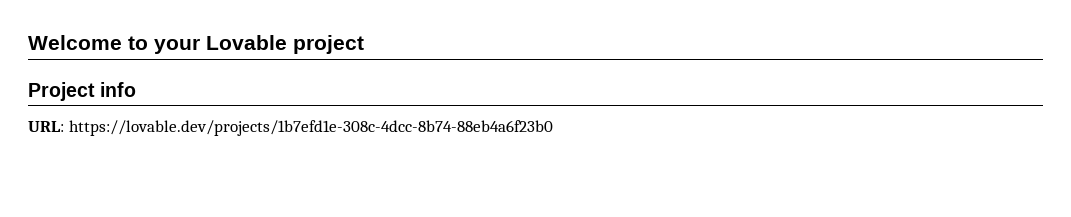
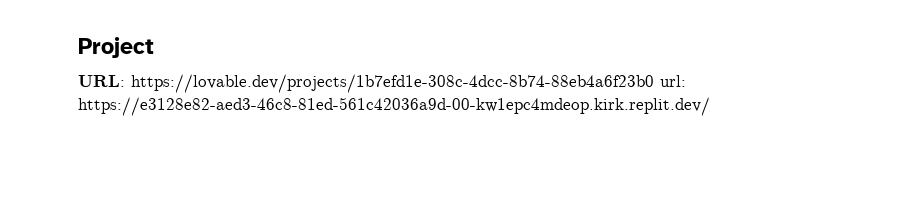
- Welcome to your Lovable project
- Project info
+ Project
- URL: https://lovable.dev/projects/1b7efd1e-308c-4dcc-8b74-88eb4a6f23b0
+ URL: https://lovable.dev/projects/1b7efd1e-308c-4dcc-8b74-88eb4a6f23b0 url: https://e3128e82-aed3-46c8-81ed-561c42036a9d-00-kw1epc4mdeop.kirk.replit.dev/

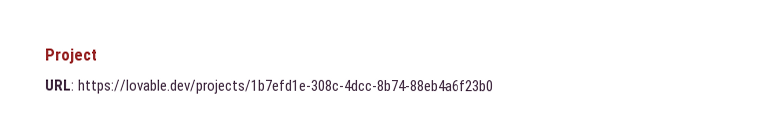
- URL: https://lovable.dev/projects/1b7efd1e-308c-4dcc-8b74-88eb4a6f23b0 url: https://e3128e82-aed3-46c8-81ed-561c42036a9d-00-kw1epc4mdeop.kirk.replit.dev/
+ URL: https://lovable.dev/projects/1b7efd1e-308c-4dcc-8b74-88eb4a6f23b0

